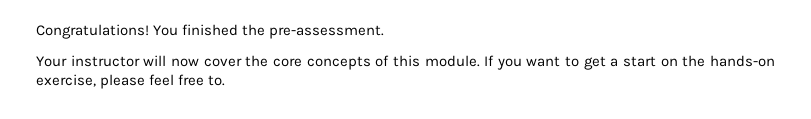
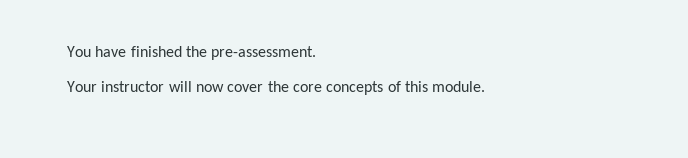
- Congratulations! You finished the pre-assessment.
+ You have finished the pre-assessment.
- If you want to get a start on the hands-on exercise, please feel free to.

